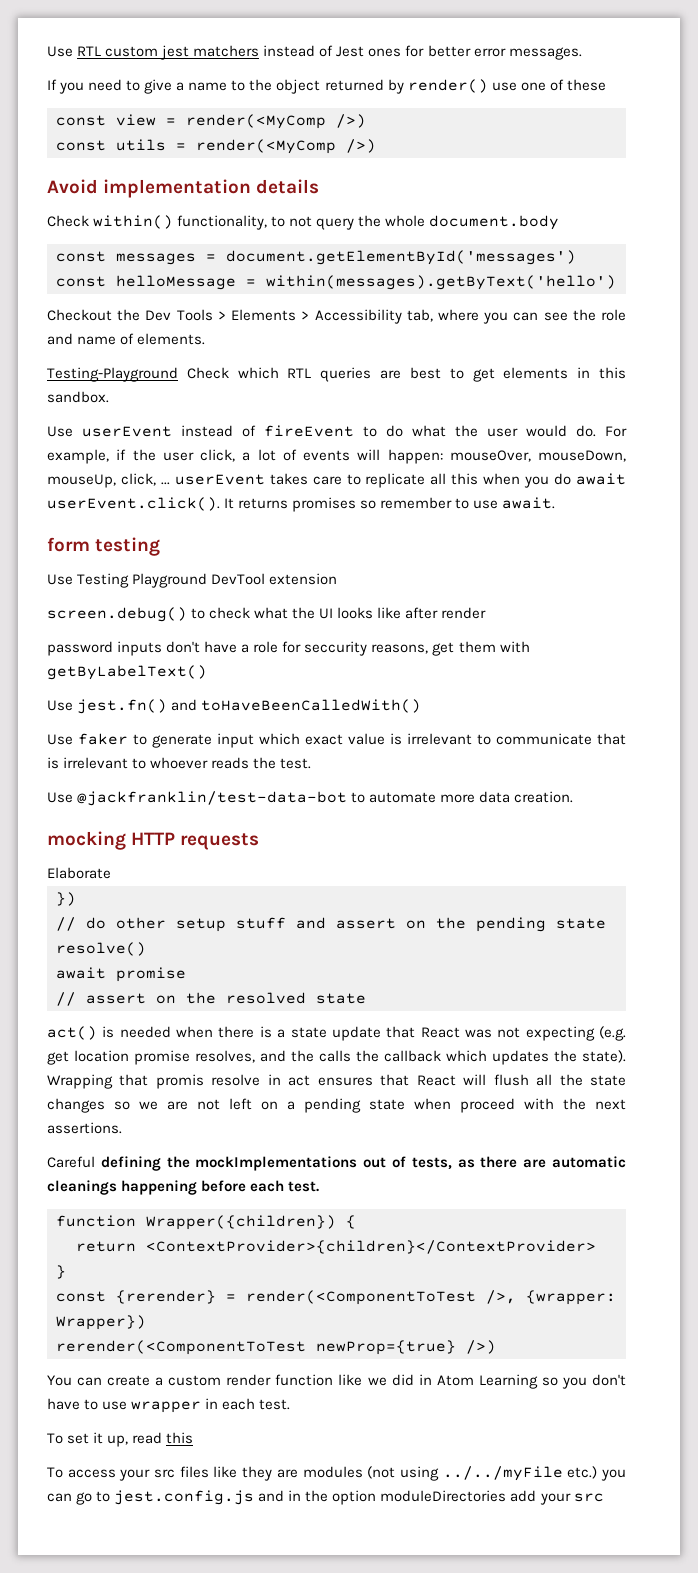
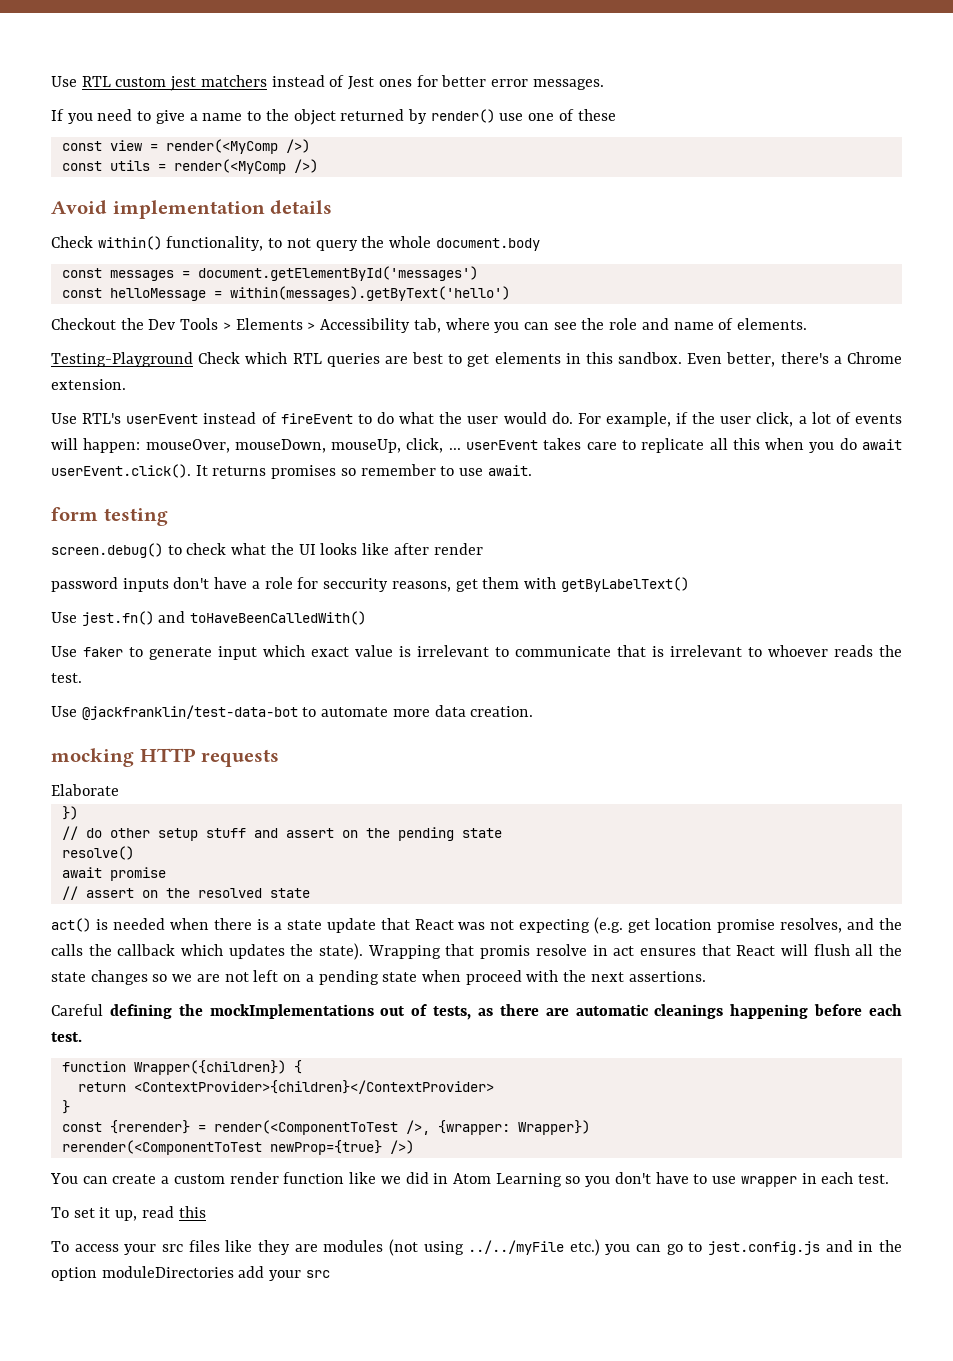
- Testing-Playground Check which RTL queries are best to get elements in this sandbox.
- Use userEvent instead of fireEvent to do what the user would do.
+ Testing-Playground Check which RTL queries are best to get elements in this sandbox. Even better, there's a Chrome extension.
+ Use RTL's userEvent instead of fireEvent to do what the user would do.
- Use Testing Playground DevTool extension

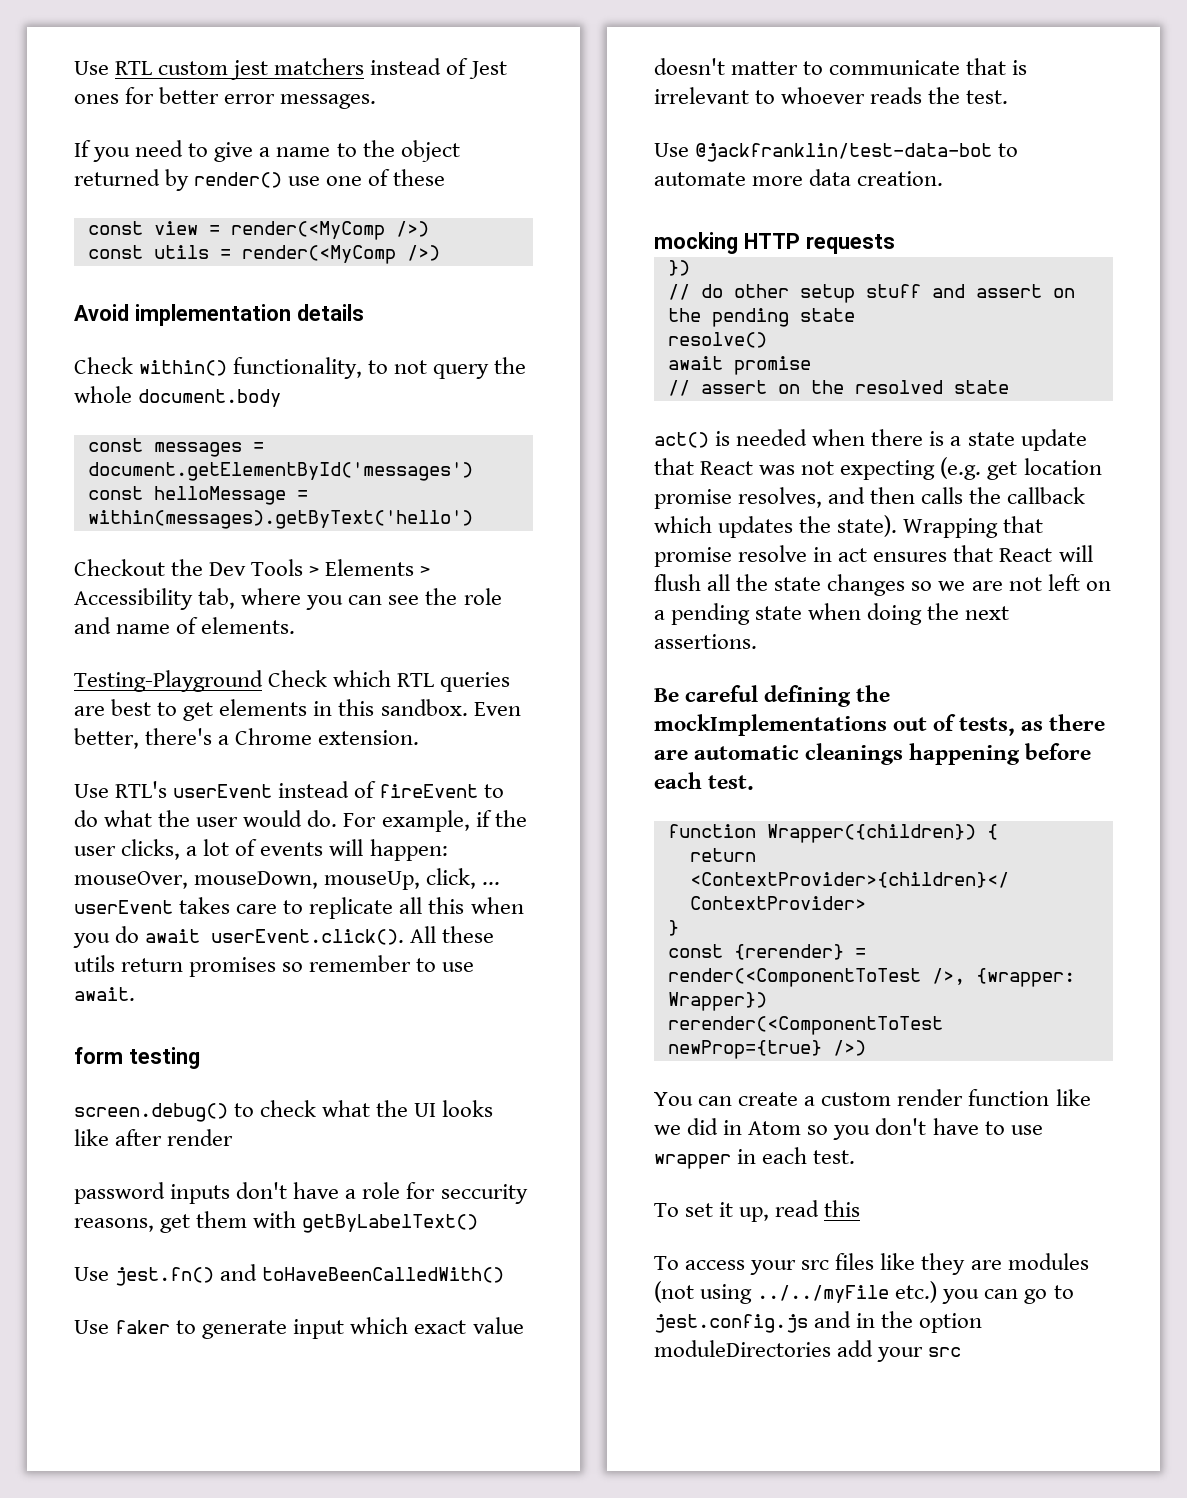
- For example, if the user click, a lot of events will happen: mouseOver, mouseDown, mouseUp, click, ... userEvent takes care to replicate all this when you do await userEvent.click(). It returns promises so remember to use await.
+ For example, if the user clicks, a lot of events will happen: mouseOver, mouseDown, mouseUp, click, ... userEvent takes care to replicate all this when you do await userEvent.click(). All these utils return promises so remember to use await.
- Use faker to generate input which exact value is irrelevant to communicate that is irrelevant to whoever reads the test.
+ Use faker to generate input which exact value doesn't matter to communicate that is irrelevant to whoever reads the test.
- Elaborate
- act() is needed when there is a state update that React was not expecting (e.g. get location promise resolves, and the calls the callback which updates the state).
+ act() is needed when there is a state update that React was not expecting (e.g. get location promise resolves, and then calls the callback which updates the state).
- Wrapping that promis resolve in act ensures that React will flush all the state changes so we are not left on a pending state when proceed with the next assertions.
+ Wrapping that promise resolve in act ensures that React will flush all the state changes so we are not left on a pending state when doing the next assertions.
- Careful defining the mockImplementations out of tests, as there are automatic cleanings happening before each test.
+ Be careful defining the mockImplementations out of tests, as there are automatic cleanings happening before each test.
- You can create a custom render function like we did in Atom Learning so you don't have to use wrapper in each test.
+ You can create a custom render function like we did in Atom so you don't have to use wrapper in each test.

